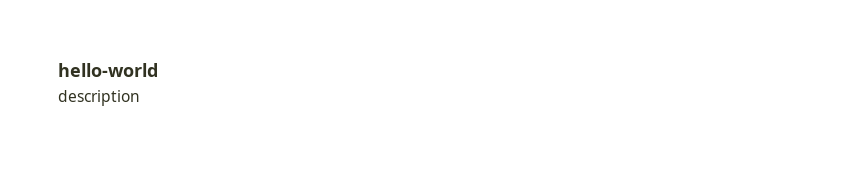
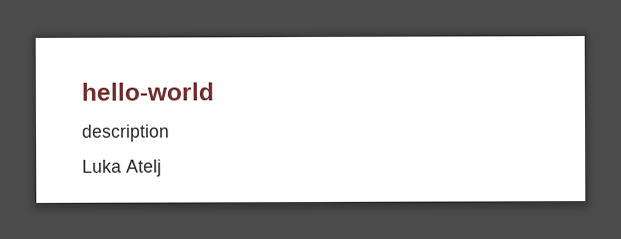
+ Luka Atelj

